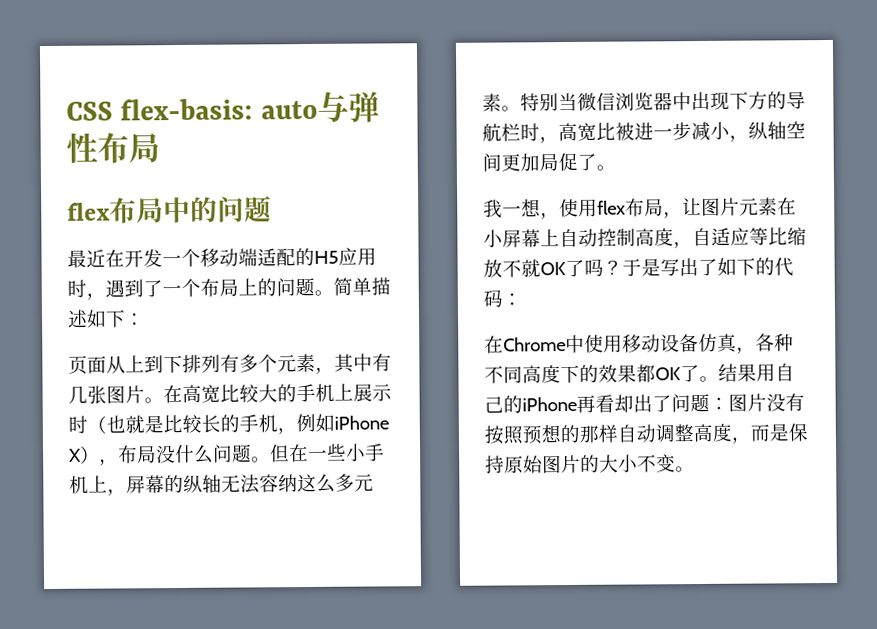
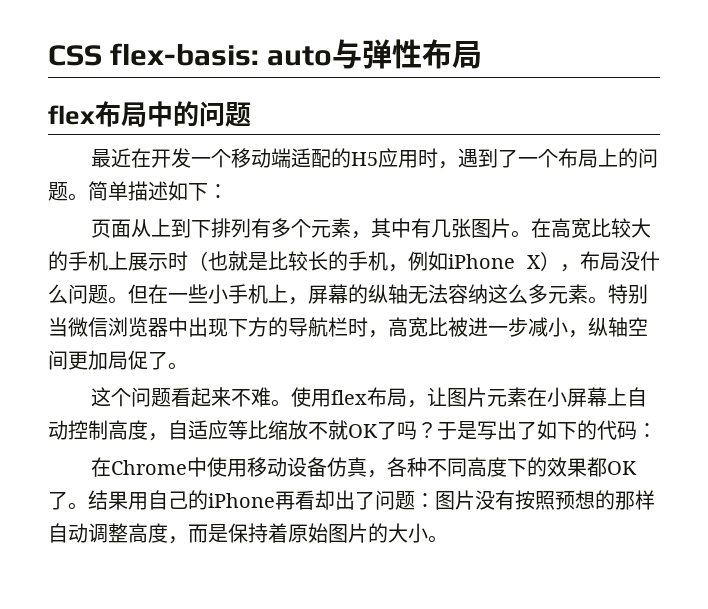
- 我一想，使用flex布局，让图片元素在小屏幕上自动控制高度，自适应等比缩放不就OK了吗？
+ 这个问题看起来不难。使用flex布局，让图片元素在小屏幕上自动控制高度，自适应等比缩放不就OK了吗？
- 结果用自己的iPhone再看却出了问题：图片没有按照预想的那样自动调整高度，而是保持原始图片的大小不变。
+ 结果用自己的iPhone再看却出了问题：图片没有按照预想的那样自动调整高度，而是保持着原始图片的大小。

